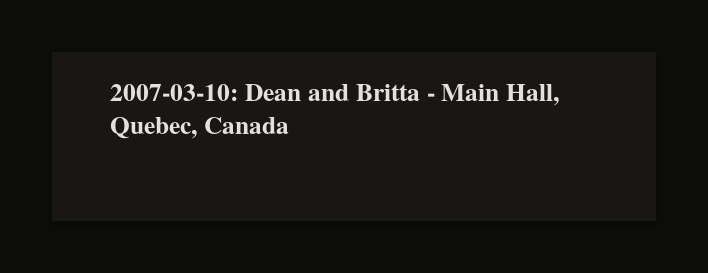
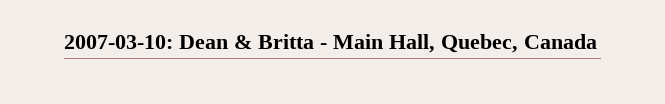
- 2007-03-10: Dean and Britta - Main Hall, Quebec, Canada
+ 2007-03-10: Dean & Britta - Main Hall, Quebec, Canada

